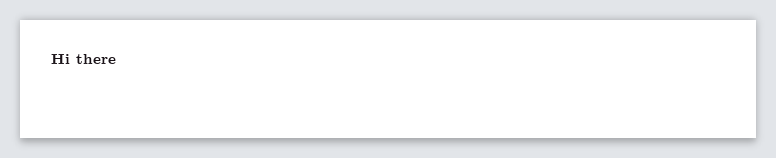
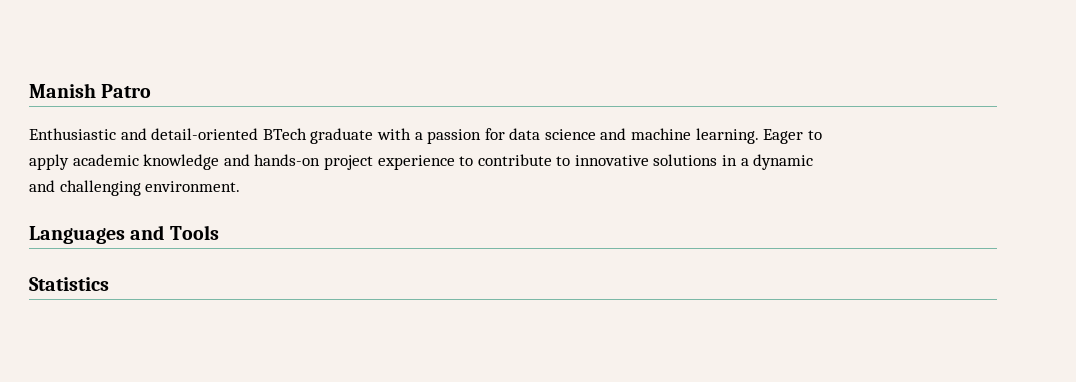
- Hi there
+ Manish Patro
+ Enthusiastic and detail-oriented BTech graduate with a passion for data science and machine learning. Eager to
+ apply academic knowledge and hands-on project experience to contribute to innovative solutions in a dynamic
+ and challenging environment.
+ Languages and Tools
+ Statistics

